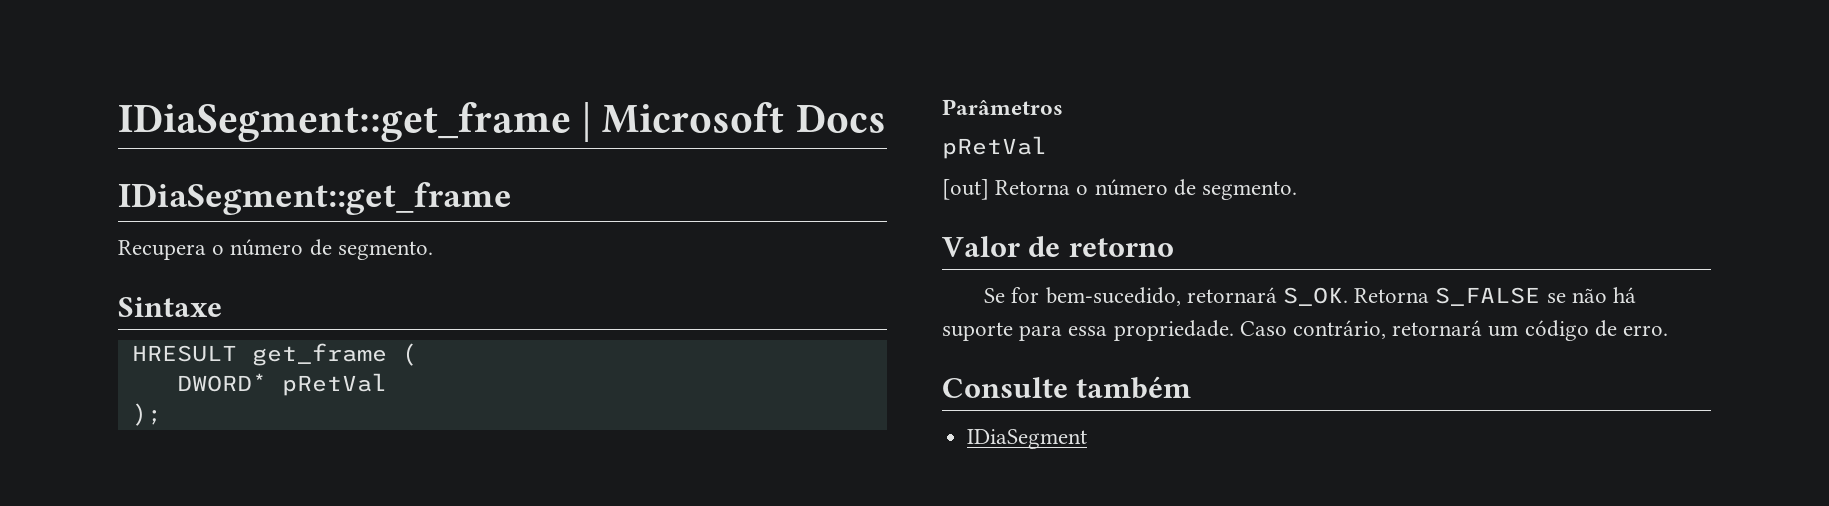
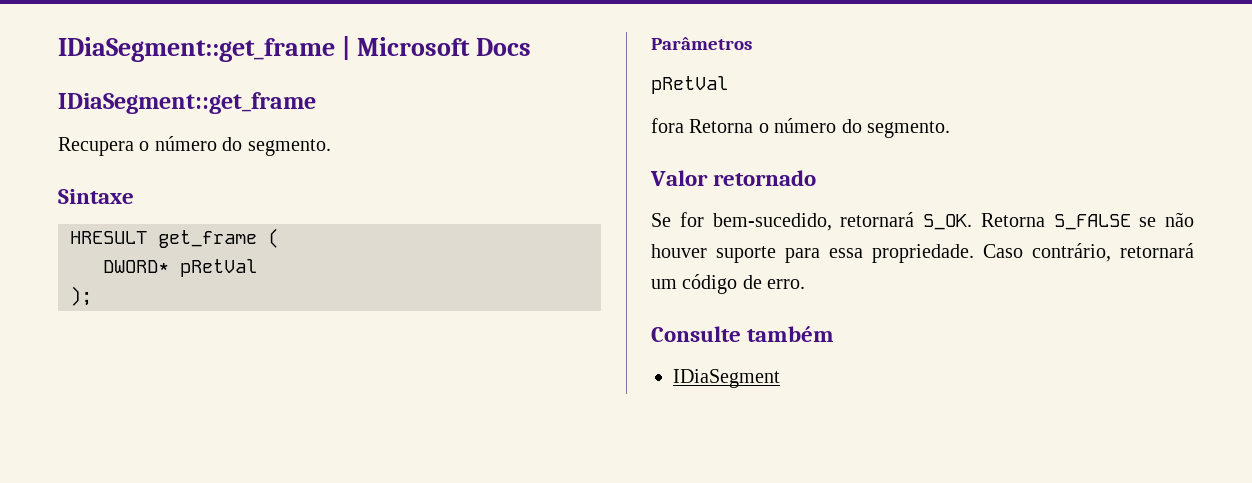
- Recupera o número de segmento.
+ Recupera o número do segmento.
- [out] Retorna o número de segmento.
+ fora Retorna o número do segmento.
- Valor de retorno
+ Valor retornado
- Retorna S_FALSE se não há suporte para essa propriedade.
+ Retorna S_FALSE se não houver suporte para essa propriedade.

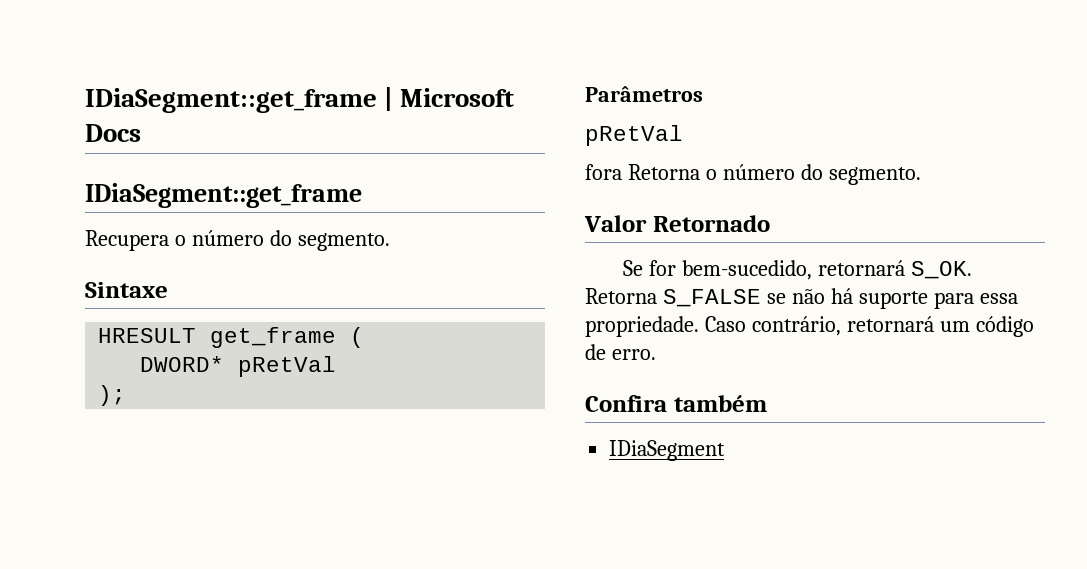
- Valor retornado
+ Valor Retornado
- Retorna S_FALSE se não houver suporte para essa propriedade.
+ Retorna S_FALSE se não há suporte para essa propriedade.
- Consulte também
+ Confira também

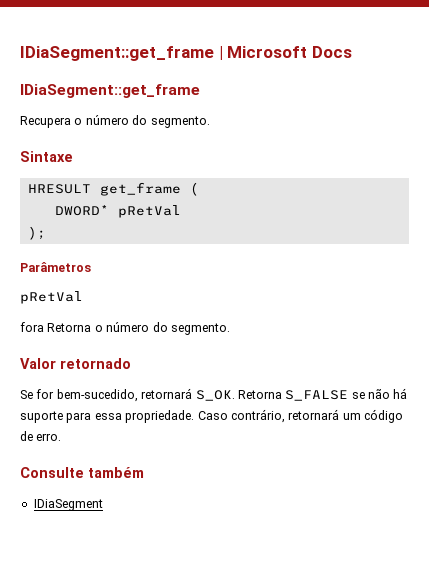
- Valor Retornado
+ Valor retornado
- Confira também
+ Consulte também

